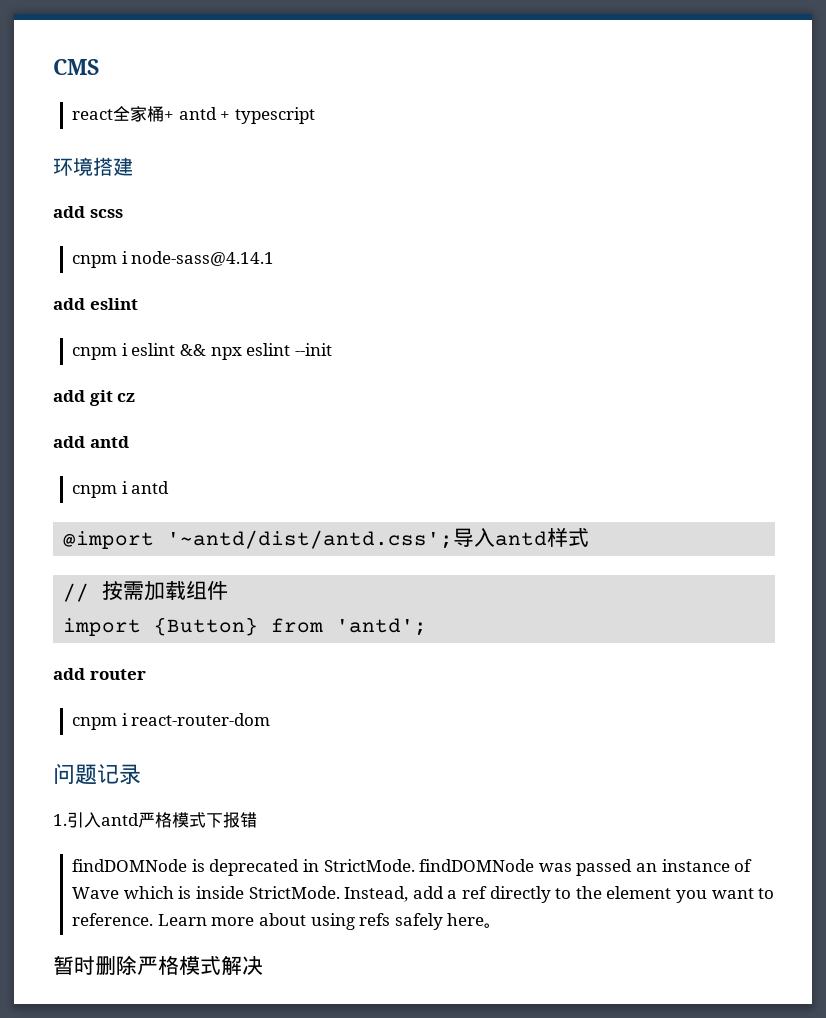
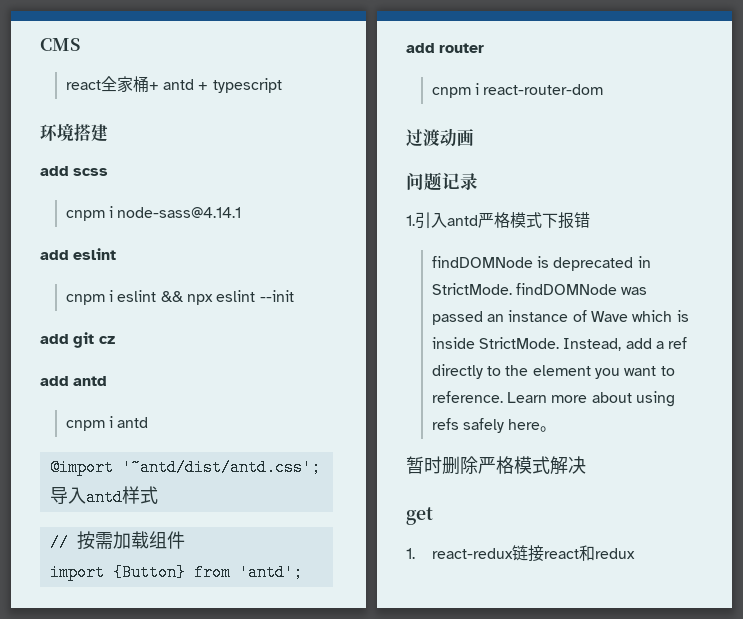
+ 过渡动画
+ get
+ 1. react-redux链接react和redux

